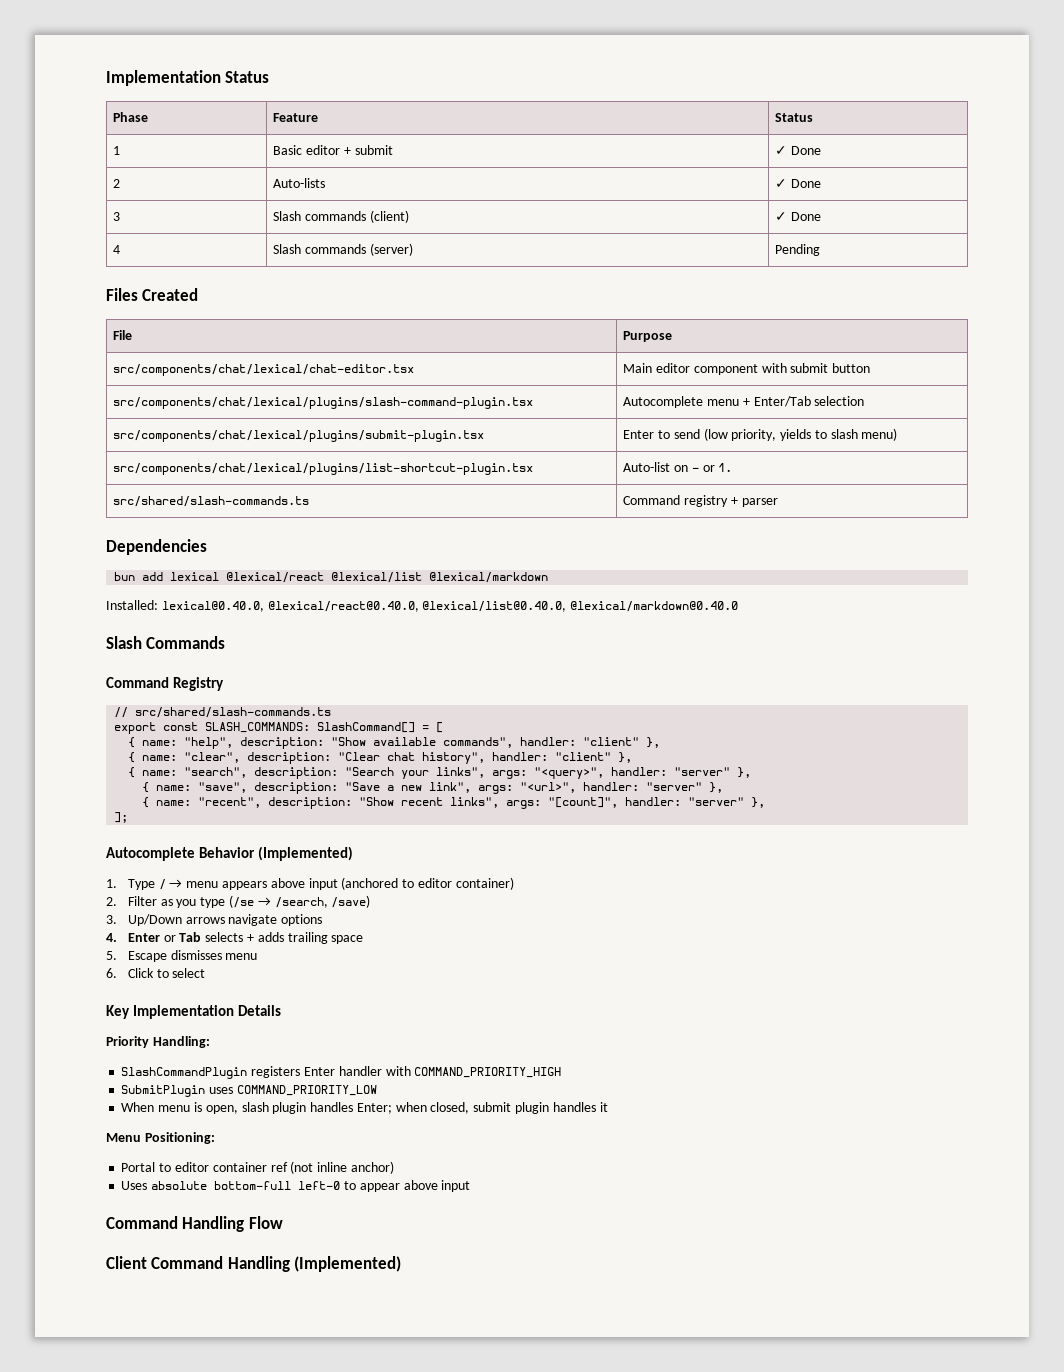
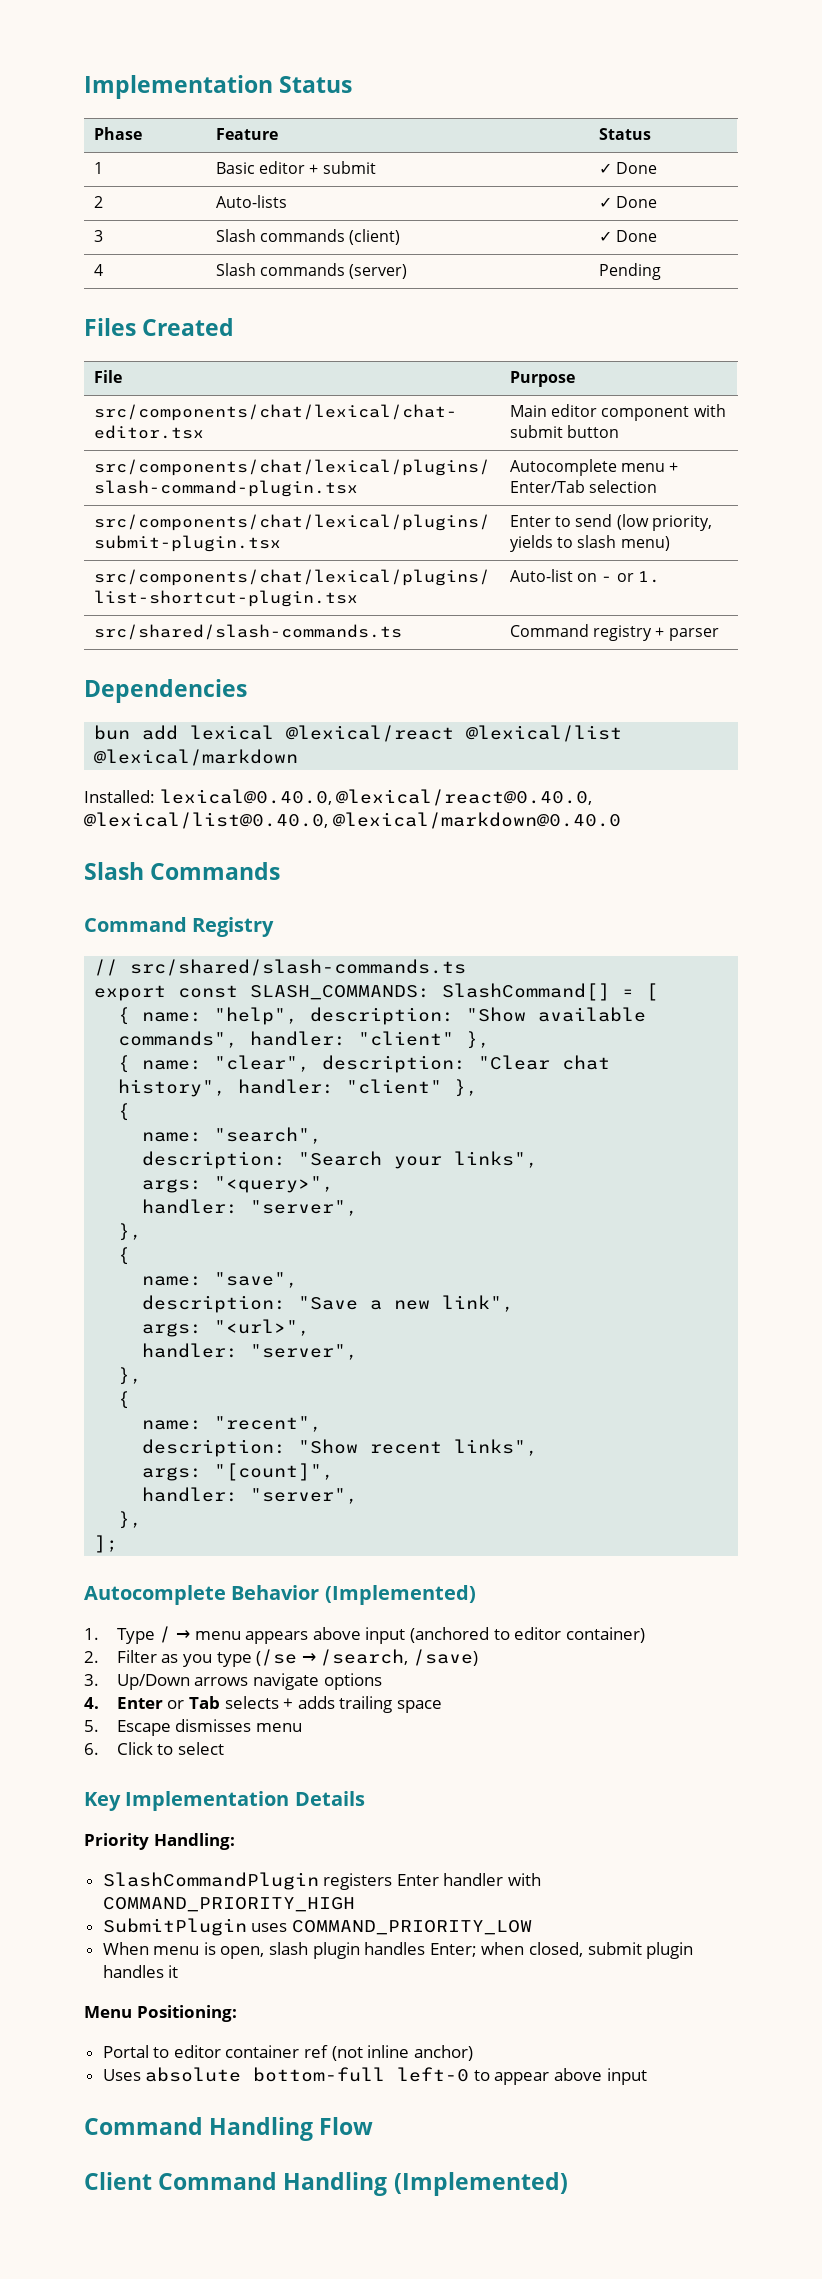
  { name: "clear", description: "Clear chat history", handler: "client" },
- { name: "search", description: "Search your links", args: "<query>", handler: "server" },
- { name: "save", description: "Save a new link", args: "<url>", handler: "server" },
- { name: "recent", description: "Show recent links", args: "[count]", handler: "server" },
+ {
+ name: "search",
+ description: "Search your links",
+ args: "<query>",
+ handler: "server",
+ },
+ {
+ name: "save",
+ description: "Save a new link",
+ args: "<url>",
+ handler: "server",
+ },
+ {
+ name: "recent",
+ description: "Show recent links",
+ args: "[count]",
+ handler: "server",
+ },

